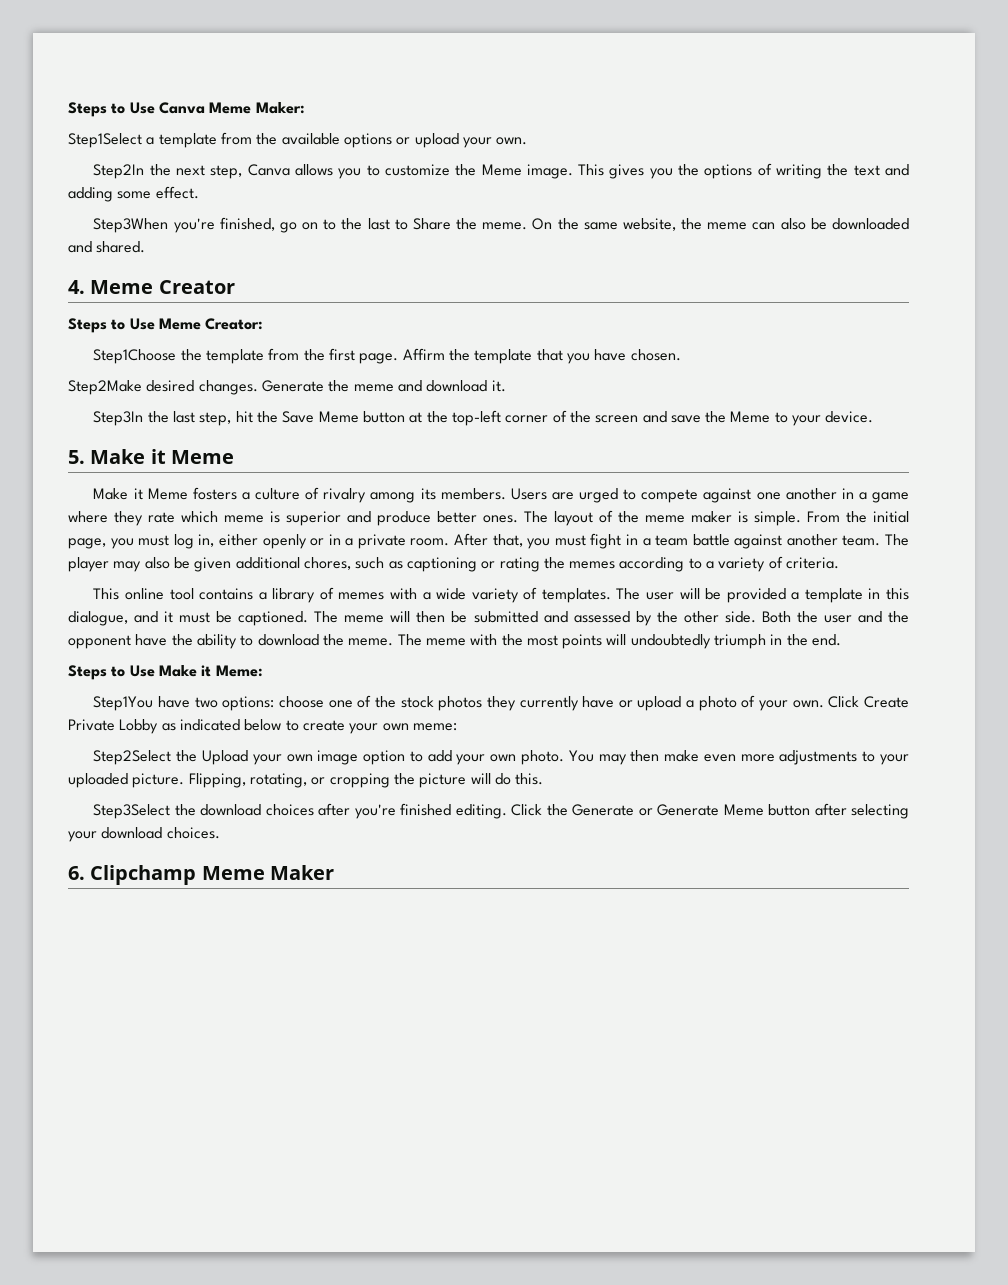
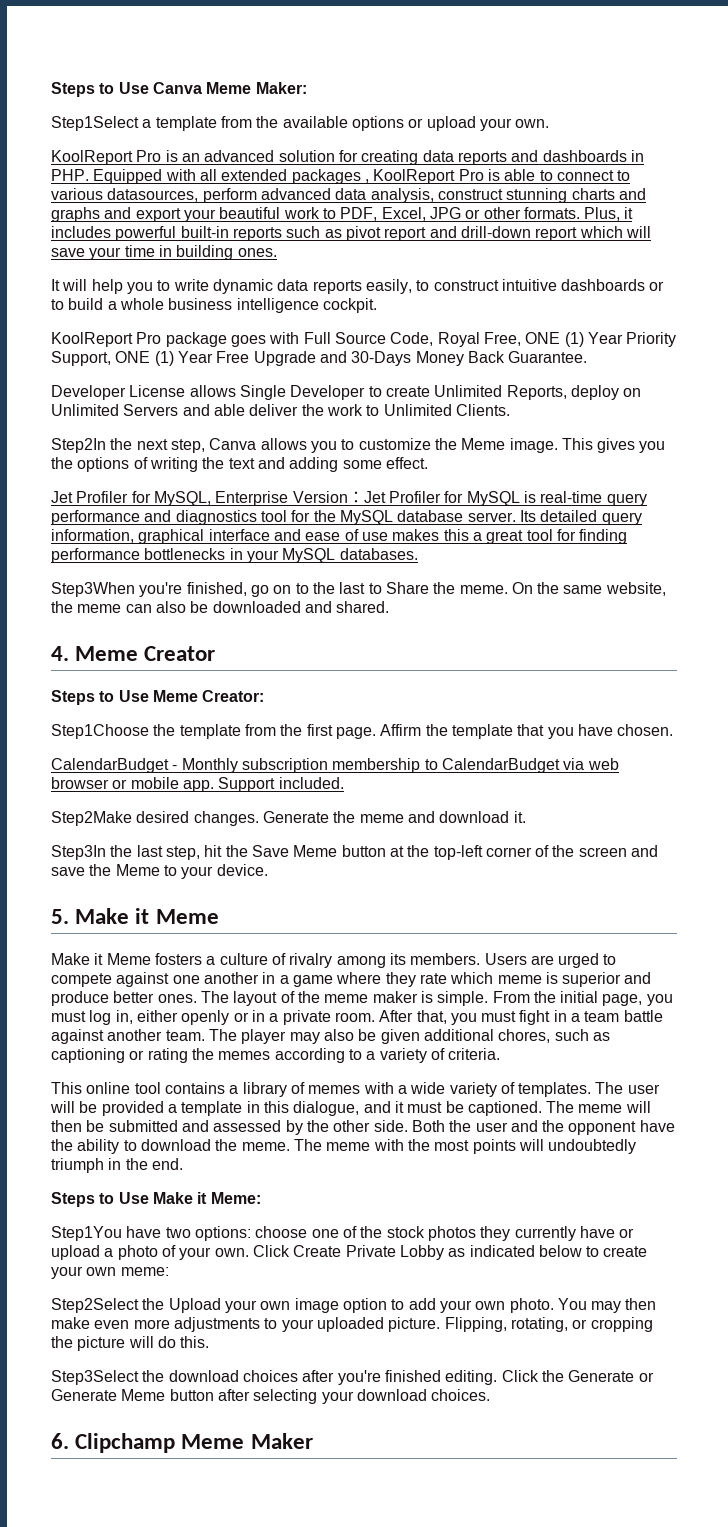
+ KoolReport Pro is an advanced solution for creating data reports and dashboards in PHP. Equipped with all extended packages , KoolReport Pro is able to connect to various datasources, perform advanced data analysis, construct stunning charts and graphs and export your beautiful work to PDF, Excel, JPG or other formats. Plus, it includes powerful built-in reports such as pivot report and drill-down report which will save your time in building ones.
+ It will help you to write dynamic data reports easily, to construct intuitive dashboards or to build a whole business intelligence cockpit.
+ KoolReport Pro package goes with Full Source Code, Royal Free, ONE (1) Year Priority Support, ONE (1) Year Free Upgrade and 30-Days Money Back Guarantee.
+ Developer License allows Single Developer to create Unlimited Reports, deploy on Unlimited Servers and able deliver the work to Unlimited Clients.
+ Jet Profiler for MySQL, Enterprise Version：Jet Profiler for MySQL is real-time query performance and diagnostics tool for the MySQL database server. Its detailed query information, graphical interface and ease of use makes this a great tool for finding performance bottlenecks in your MySQL databases.
+ CalendarBudget - Monthly subscription membership to CalendarBudget via web browser or mobile app. Support included.

